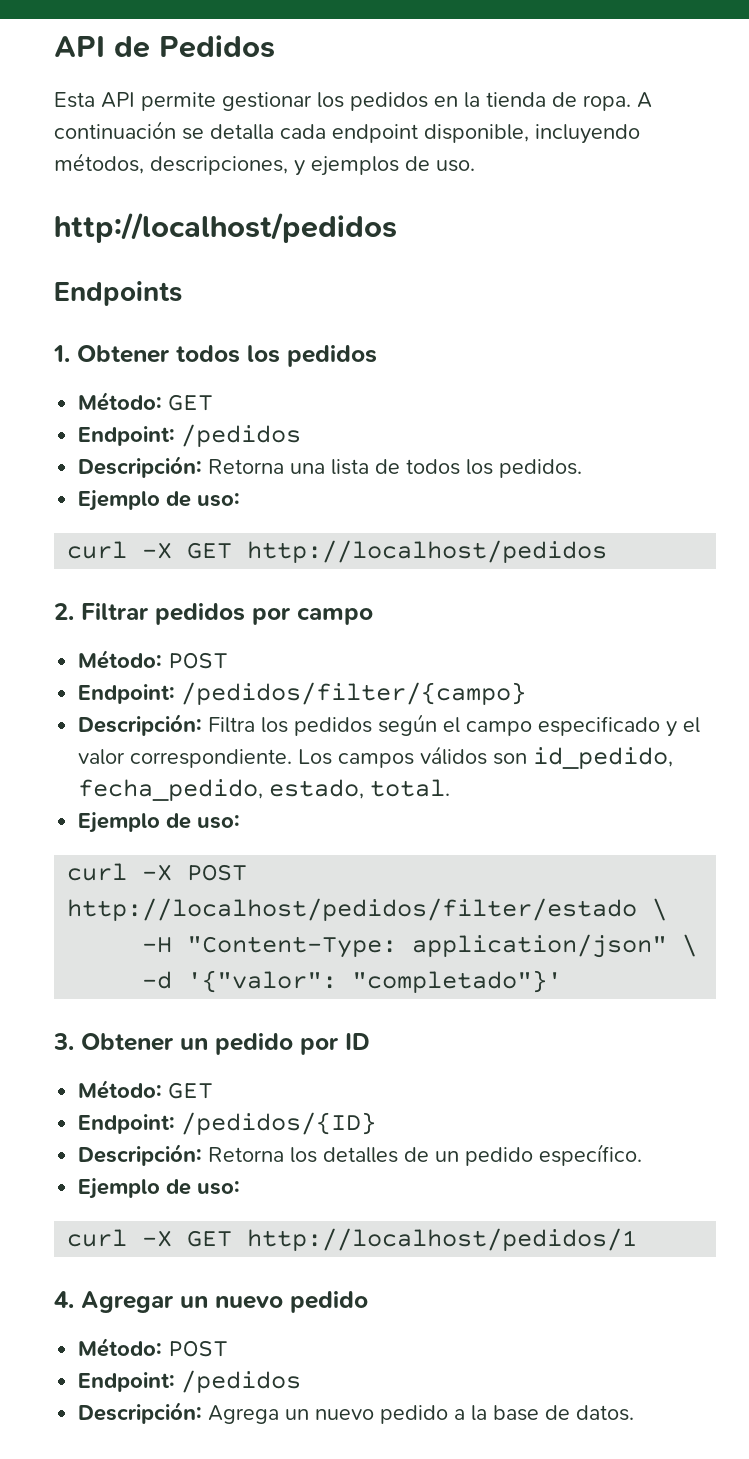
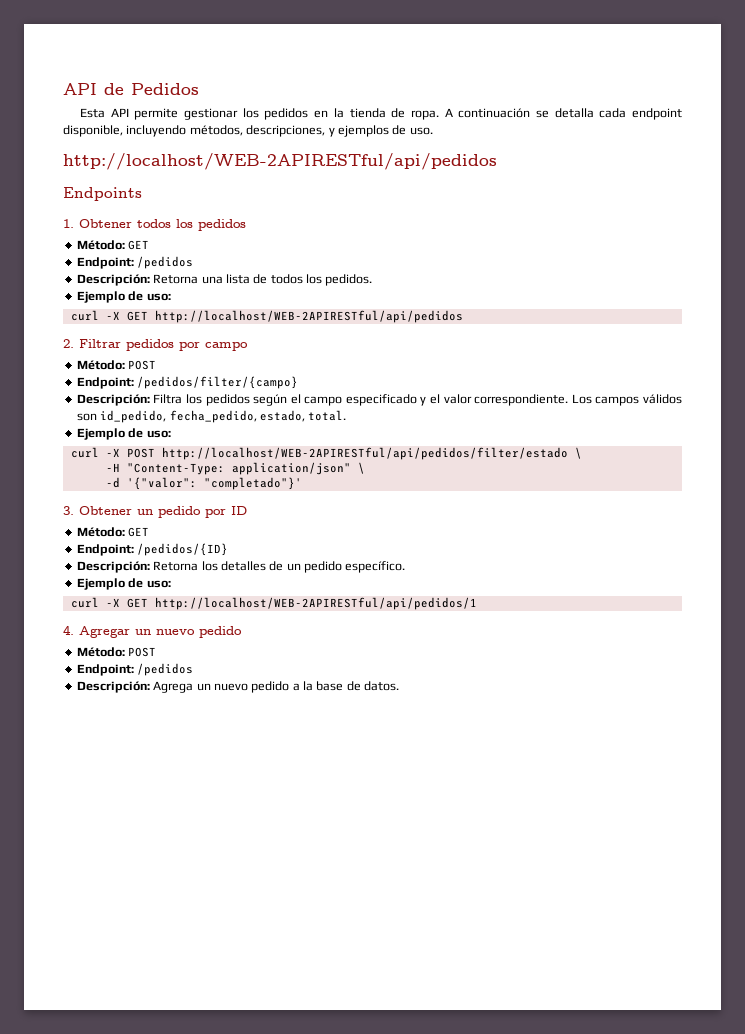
  A continuación se detalla cada endpoint disponible, incluyendo métodos, descripciones, y ejemplos de uso.
- http://localhost/pedidos
+ http://localhost/WEB-2APIRESTful/api/pedidos
- curl -X GET http://localhost/pedidos
+ curl -X GET http://localhost/WEB-2APIRESTful/api/pedidos
- curl -X POST http://localhost/pedidos/filter/estado \
+ curl -X POST http://localhost/WEB-2APIRESTful/api/pedidos/filter/estado \
- curl -X GET http://localhost/pedidos/1
+ curl -X GET http://localhost/WEB-2APIRESTful/api/pedidos/1

